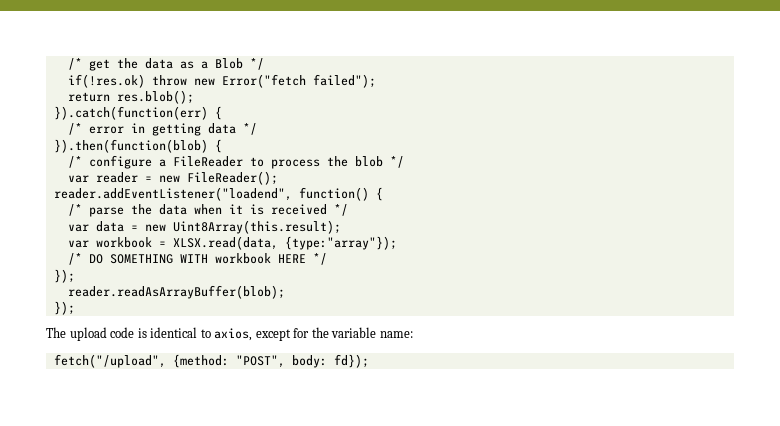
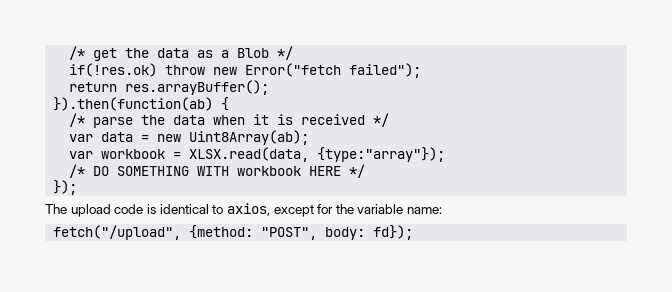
- return res.blob();
- }).catch(function(err) {
- /* error in getting data */
- }).then(function(blob) {
- /* configure a FileReader to process the blob */
- var reader = new FileReader();
- reader.addEventListener("loadend", function() {
+ return res.arrayBuffer();
+ }).then(function(ab) {
- var data = new Uint8Array(this.result);
+ var data = new Uint8Array(ab);
- reader.readAsArrayBuffer(blob);
- });

